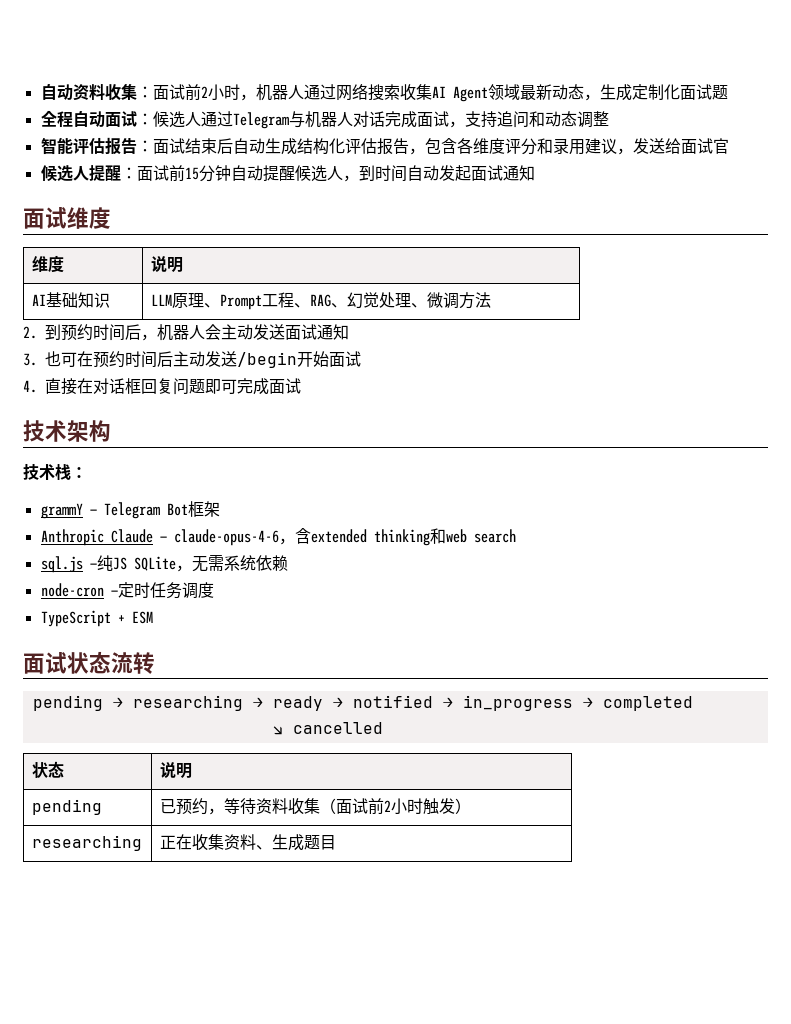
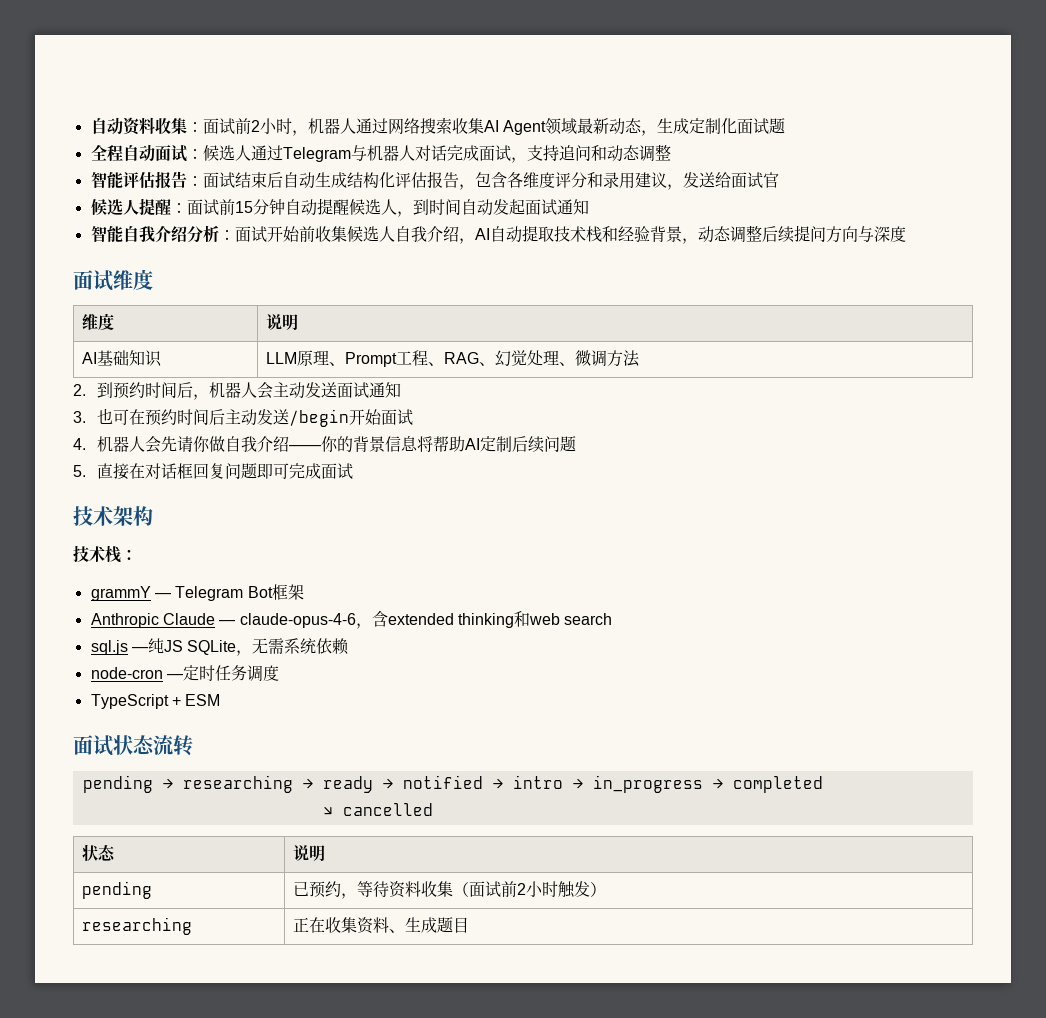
+ 智能自我介绍分析：面试开始前收集候选人自我介绍，AI自动提取技术栈和经验背景，动态调整后续提问方向与深度
- 4.直接在对话框回复问题即可完成面试
+ 4.机器人会先请你做自我介绍——你的背景信息将帮助AI定制后续问题
+ 5.直接在对话框回复问题即可完成面试
- pending → researching → ready → notified → in_progress → completed
+ pending → researching → ready → notified → intro → in_progress → completed

